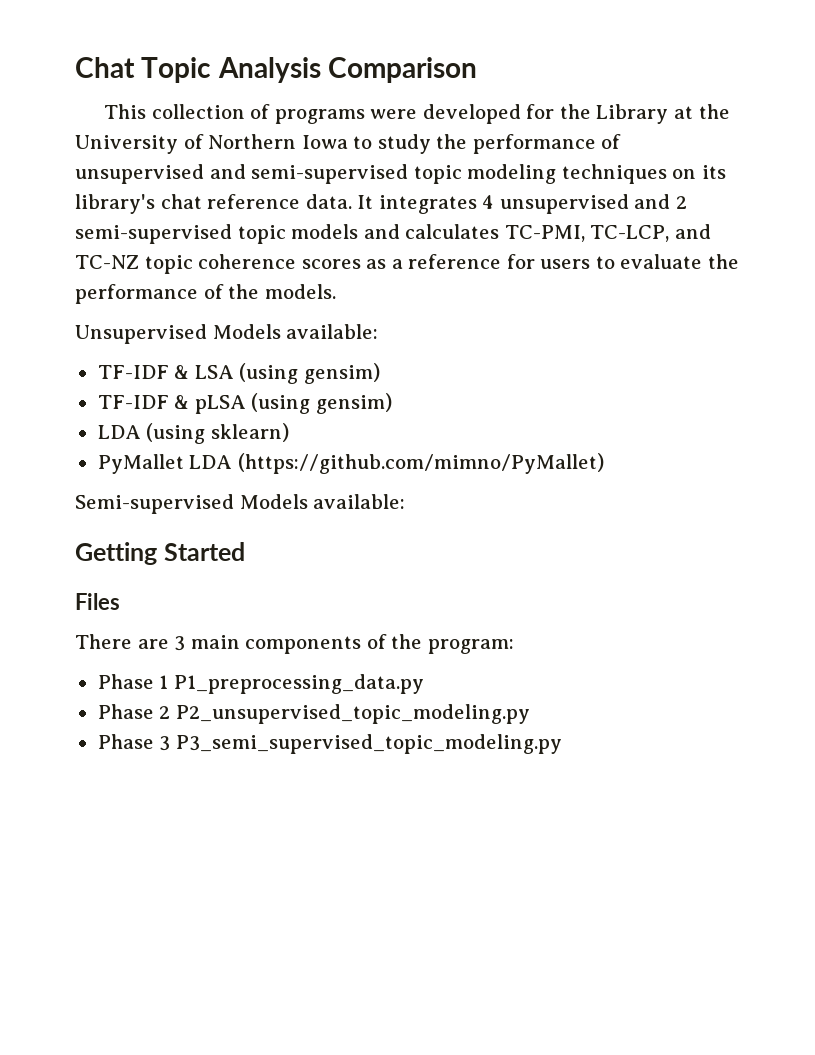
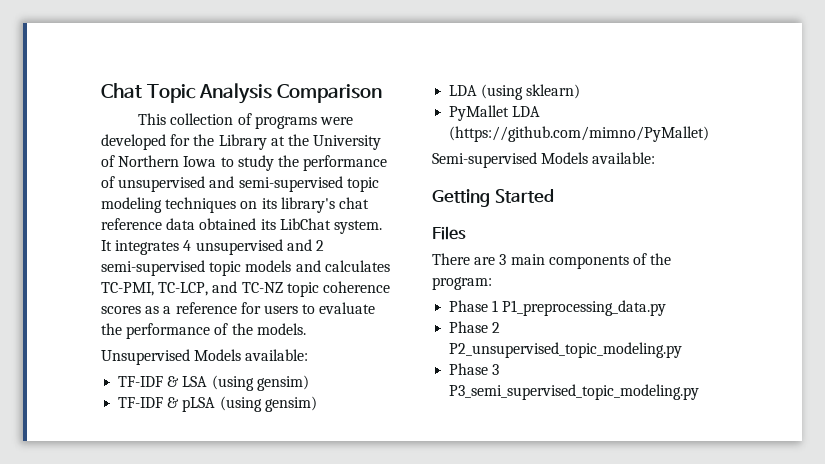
- This collection of programs were developed for the Library at the University of Northern Iowa to study the performance of unsupervised and semi-supervised topic modeling techniques on its library's chat reference data.
+ This collection of programs were developed for the Library at the University of Northern Iowa to study the performance of unsupervised and semi-supervised topic modeling techniques on its library's chat reference data obtained its LibChat system.

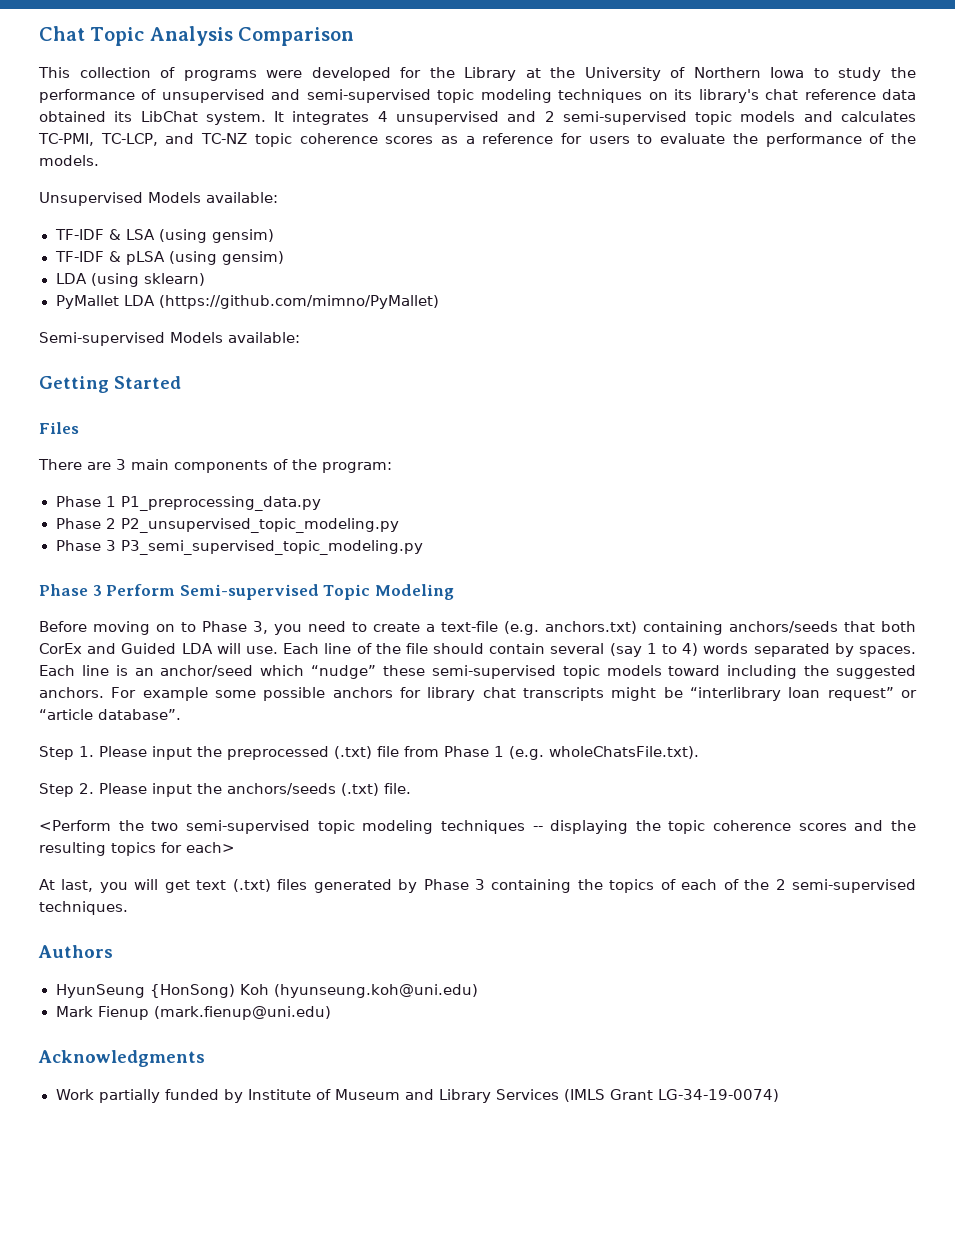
+ Phase 3 Perform Semi-supervised Topic Modeling
+ Before moving on to Phase 3, you need to create a text-file (e.g. anchors.txt) containing anchors/seeds that both CorEx and Guided LDA will use. Each line of the file should contain several (say 1 to 4) words separated by spaces. Each line is an anchor/seed which “nudge” these semi-supervised topic models toward including the suggested anchors. For example some possible anchors for library chat transcripts might be “interlibrary loan request” or “article database”.
+ Step 1. Please input the preprocessed (.txt) file from Phase 1 (e.g. wholeChatsFile.txt).
+ Step 2. Please input the anchors/seeds (.txt) file.
+ <Perform the two semi-supervised topic modeling techniques -- displaying the topic coherence scores and the resulting topics for each>
+ At last, you will get text (.txt) files generated by Phase 3 containing the topics of each of the 2 semi-supervised techniques.
+ Authors
+ HyunSeung {HonSong) Koh (hyunseung.koh@uni.edu)
+ Mark Fienup (mark.fienup@uni.edu)
+ Acknowledgments
+ Work partially funded by Institute of Museum and Library Services (IMLS Grant LG-34-19-0074)

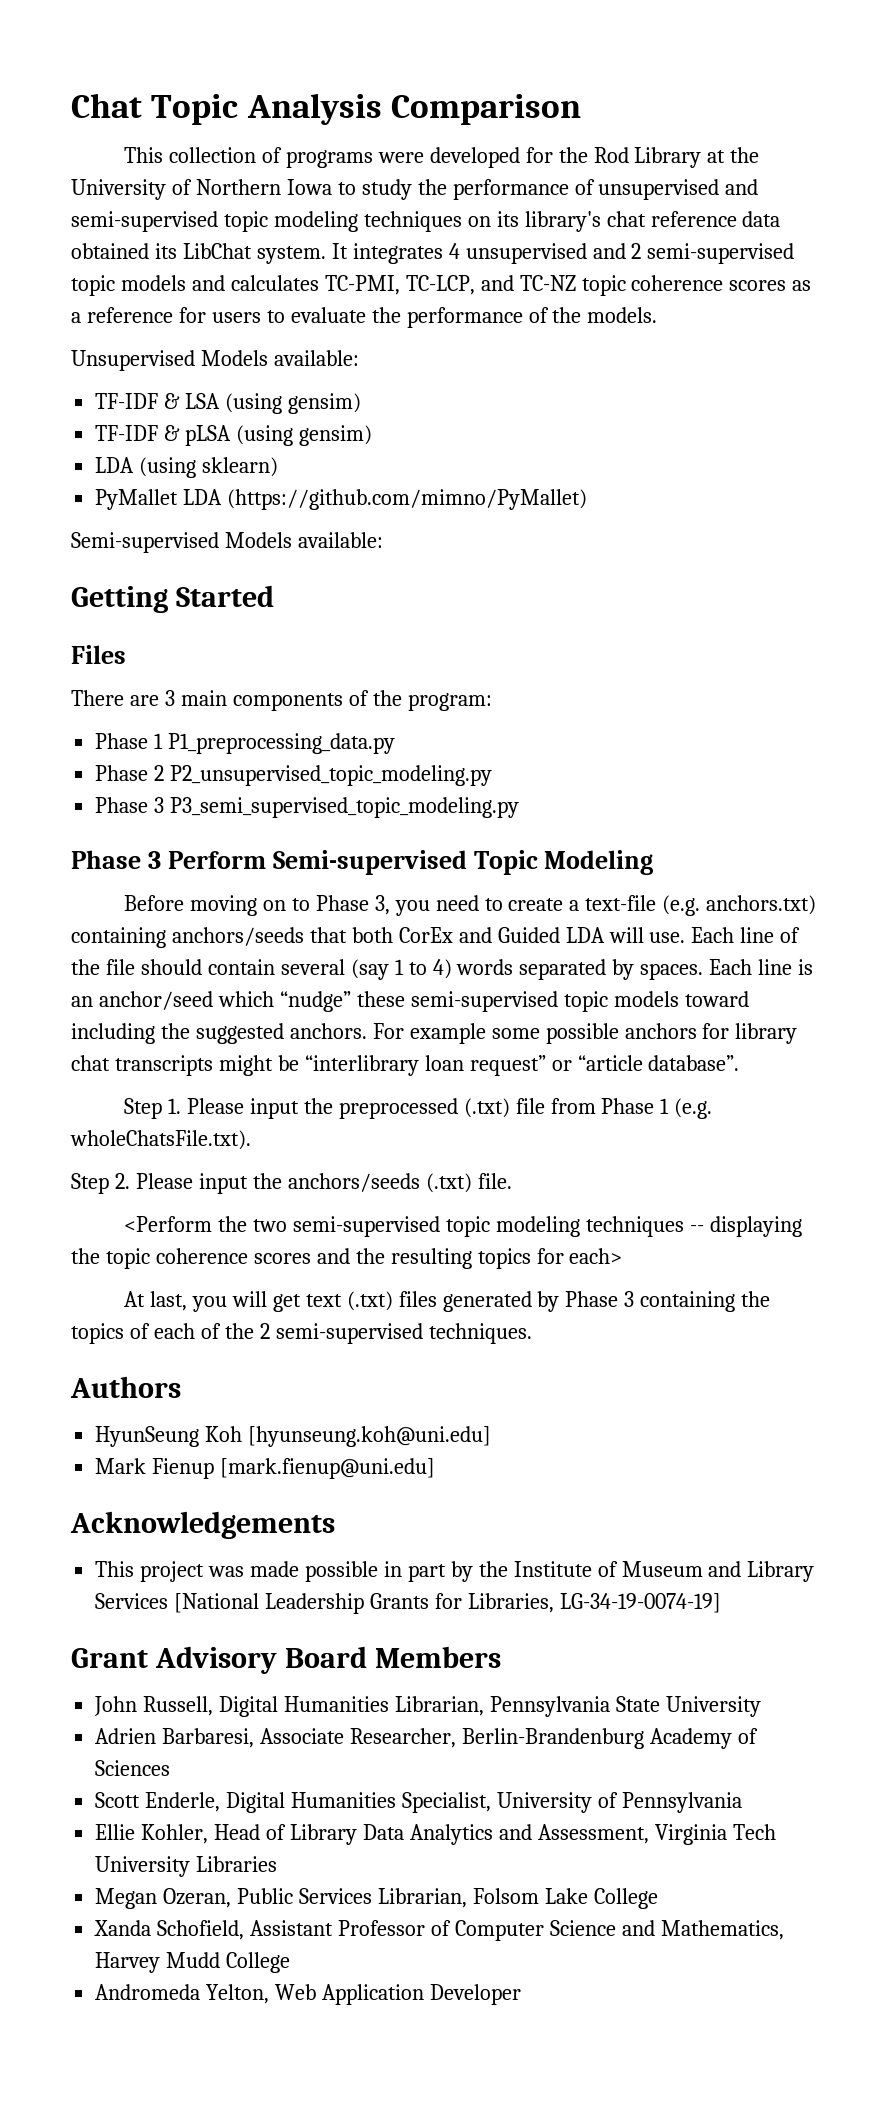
- This collection of programs were developed for the Library at the University of Northern Iowa to study the performance of unsupervised and semi-supervised topic modeling techniques on its library's chat reference data obtained its LibChat system.
+ This collection of programs were developed for the Rod Library at the University of Northern Iowa to study the performance of unsupervised and semi-supervised topic modeling techniques on its library's chat reference data obtained its LibChat system.
- HyunSeung {HonSong) Koh (hyunseung.koh@uni.edu)
+ HyunSeung Koh [hyunseung.koh@uni.edu]
- Mark Fienup (mark.fienup@uni.edu)
- Acknowledgments
- Work partially funded by Institute of Museum and Library Services (IMLS Grant LG-34-19-0074)
+ Mark Fienup [mark.fienup@uni.edu]
+ Acknowledgements
+ This project was made possible in part by the Institute of Museum and Library Services [National Leadership Grants for Libraries, LG-34-19-0074-19]
+ Grant Advisory Board Members
+ John Russell, Digital Humanities Librarian, Pennsylvania State University
+ Adrien Barbaresi, Associate Researcher, Berlin-Brandenburg Academy of Sciences
+ Scott Enderle, Digital Humanities Specialist, University of Pennsylvania
+ Ellie Kohler, Head of Library Data Analytics and Assessment, Virginia Tech University Libraries
+ Megan Ozeran, Public Services Librarian, Folsom Lake College
+ Xanda Schofield, Assistant Professor of Computer Science and Mathematics, Harvey Mudd College
+ Andromeda Yelton, Web Application Developer

